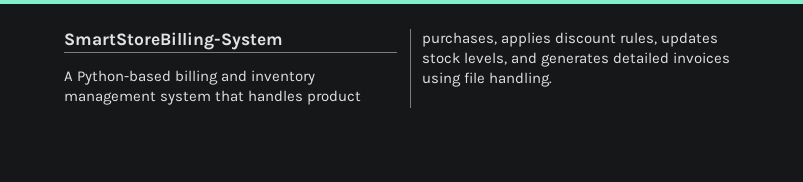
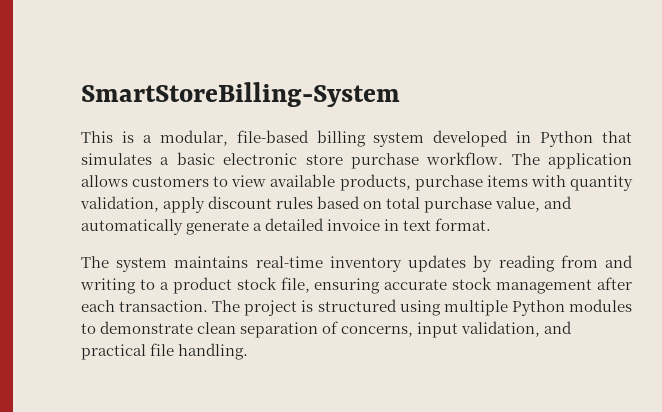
- A Python-based billing and inventory management system that handles product purchases, applies discount rules, updates stock levels, and generates detailed invoices using file handling.
+ This is a modular, file-based billing system developed in Python that simulates a basic electronic store purchase workflow. The application allows customers to view available products, purchase items with quantity validation, apply discount rules based on total purchase value, and automatically generate a detailed invoice in text format.
+ The system maintains real-time inventory updates by reading from and writing to a product stock file, ensuring accurate stock management after each transaction. The project is structured using multiple Python modules to demonstrate clean separation of concerns, input validation, and practical file handling.

